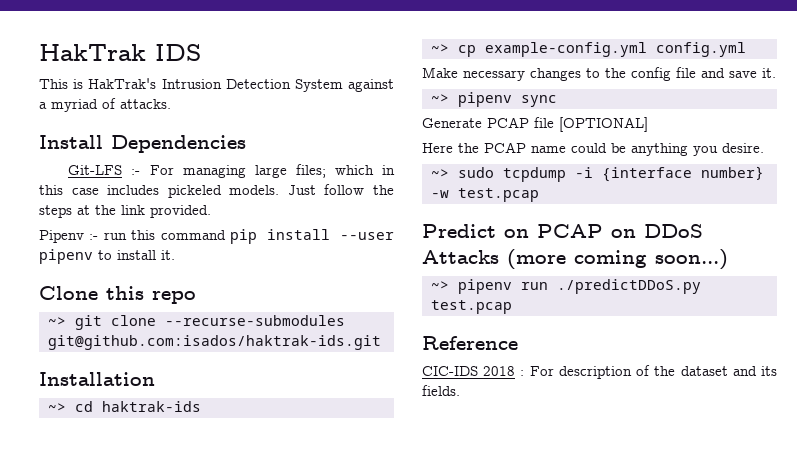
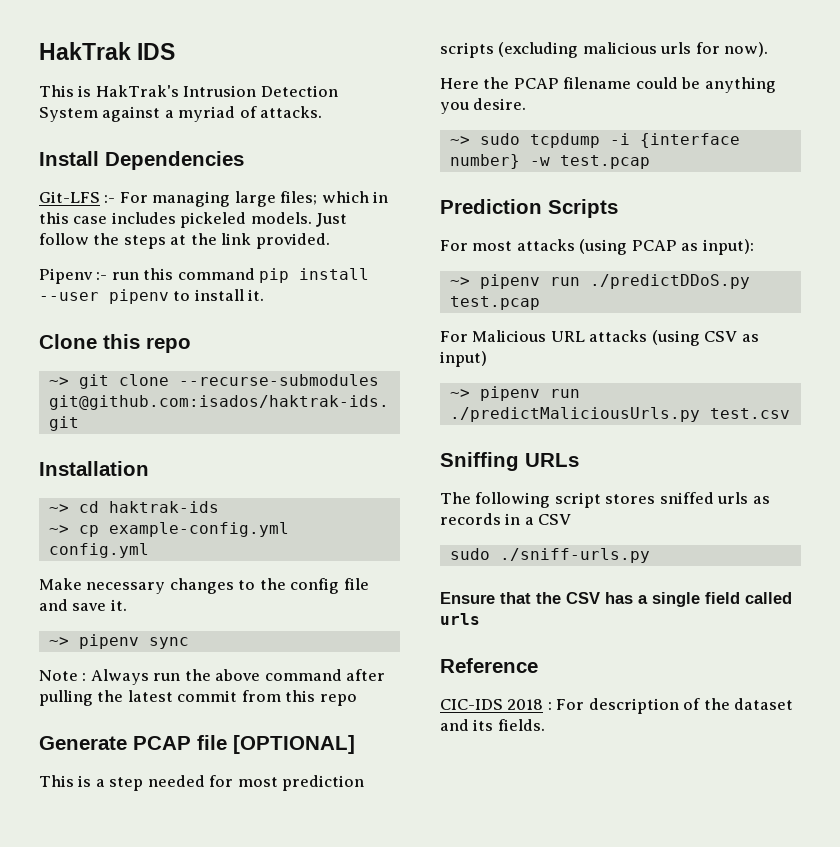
+ Note : Always run the above command after pulling the latest commit from this repo
  Generate PCAP file [OPTIONAL]
+ This is a step needed for most prediction scripts (excluding malicious urls for now).
- Here the PCAP name could be anything you desire.
+ Here the PCAP filename could be anything you desire.
- Predict on PCAP on DDoS Attacks (more coming soon...)
+ Prediction Scripts
+ For most attacks (using PCAP as input):
+ For Malicious URL attacks (using CSV as input)
+ ~> pipenv run ./predictMaliciousUrls.py test.csv
+ Sniffing URLs
+ The following script stores sniffed urls as records in a CSV
+ sudo ./sniff-urls.py
+ Ensure that the CSV has a single field called urls

